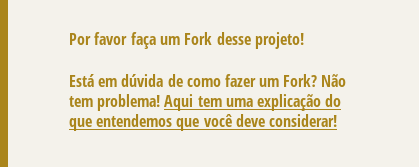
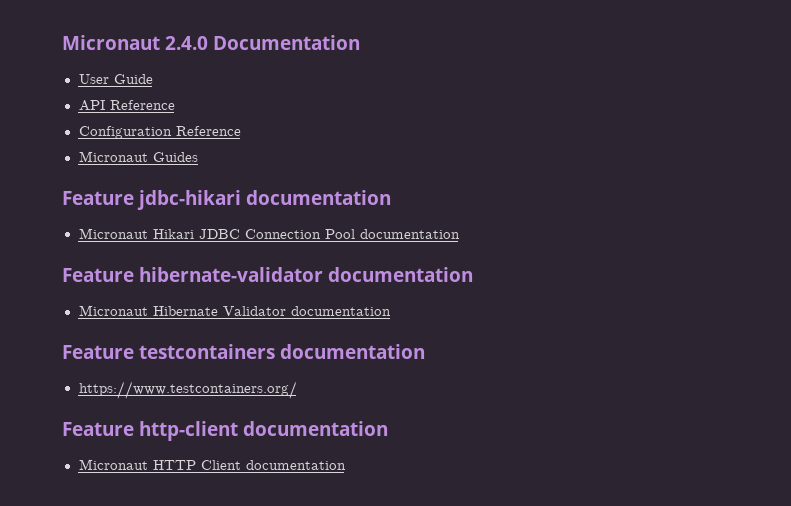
- Por favor faça um Fork desse projeto!
- Está em dúvida de como fazer um Fork? Não tem problema! Aqui tem uma explicação do que entendemos que você deve considerar!
+ Micronaut 2.4.0 Documentation
+ User Guide
+ API Reference
+ Configuration Reference
+ Micronaut Guides
+ Feature jdbc-hikari documentation
+ Micronaut Hikari JDBC Connection Pool documentation
+ Feature hibernate-validator documentation
+ Micronaut Hibernate Validator documentation
+ Feature testcontainers documentation
+ https://www.testcontainers.org/
+ Feature http-client documentation
+ Micronaut HTTP Client documentation

